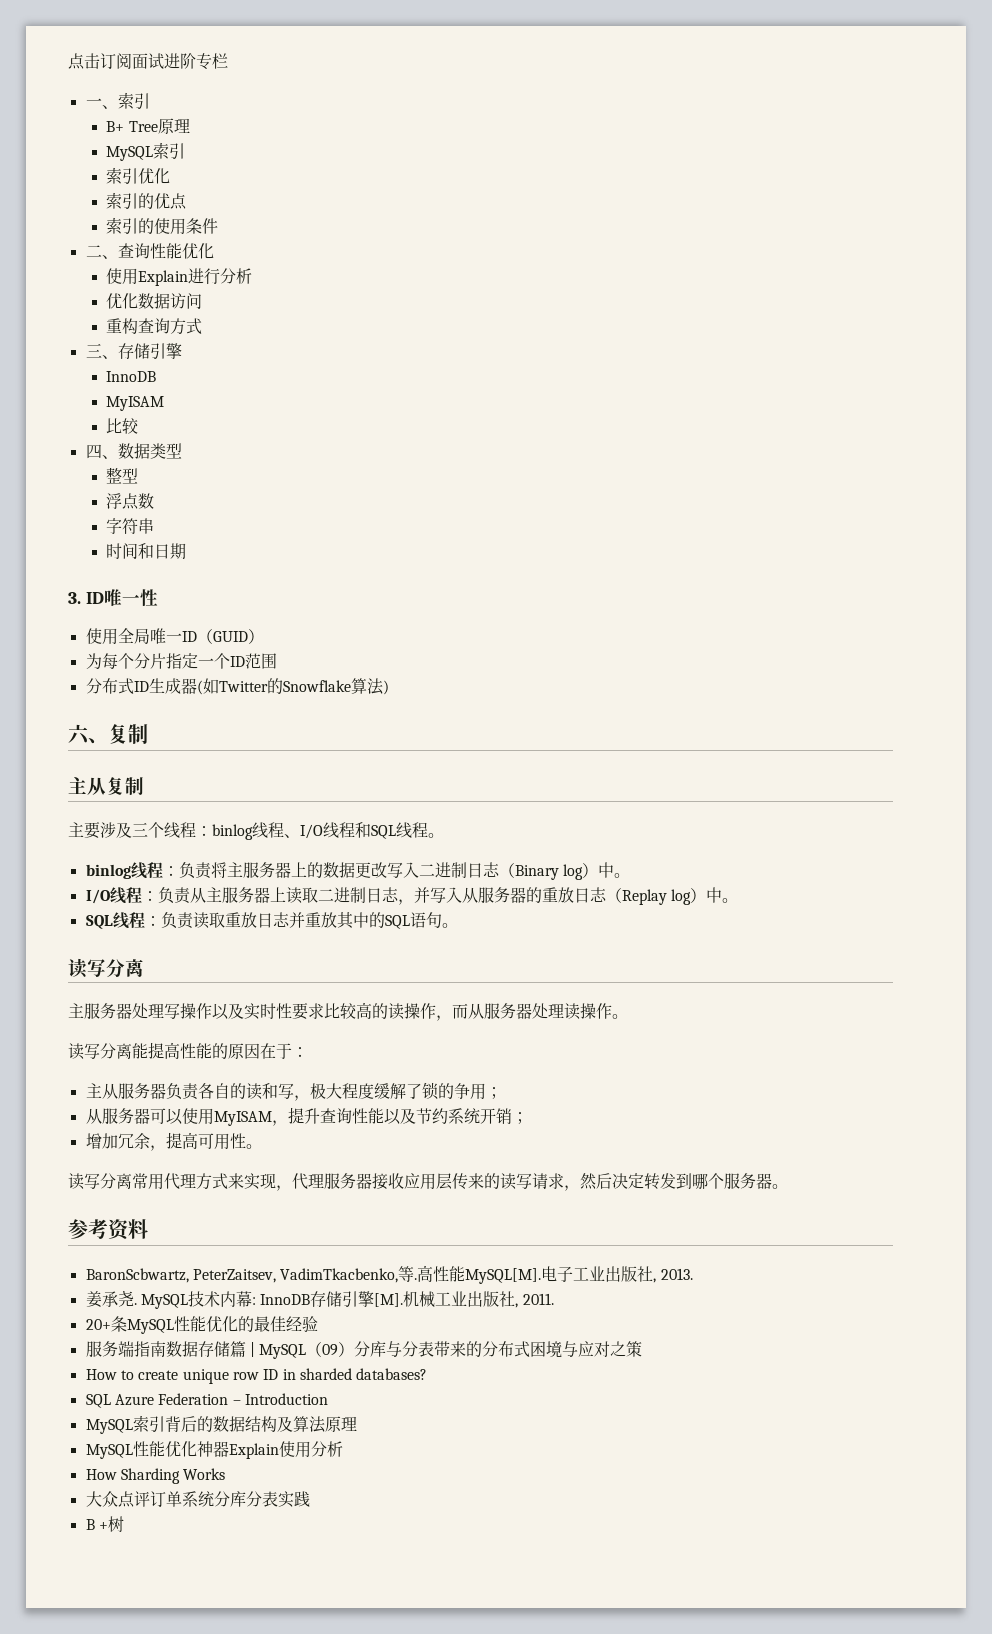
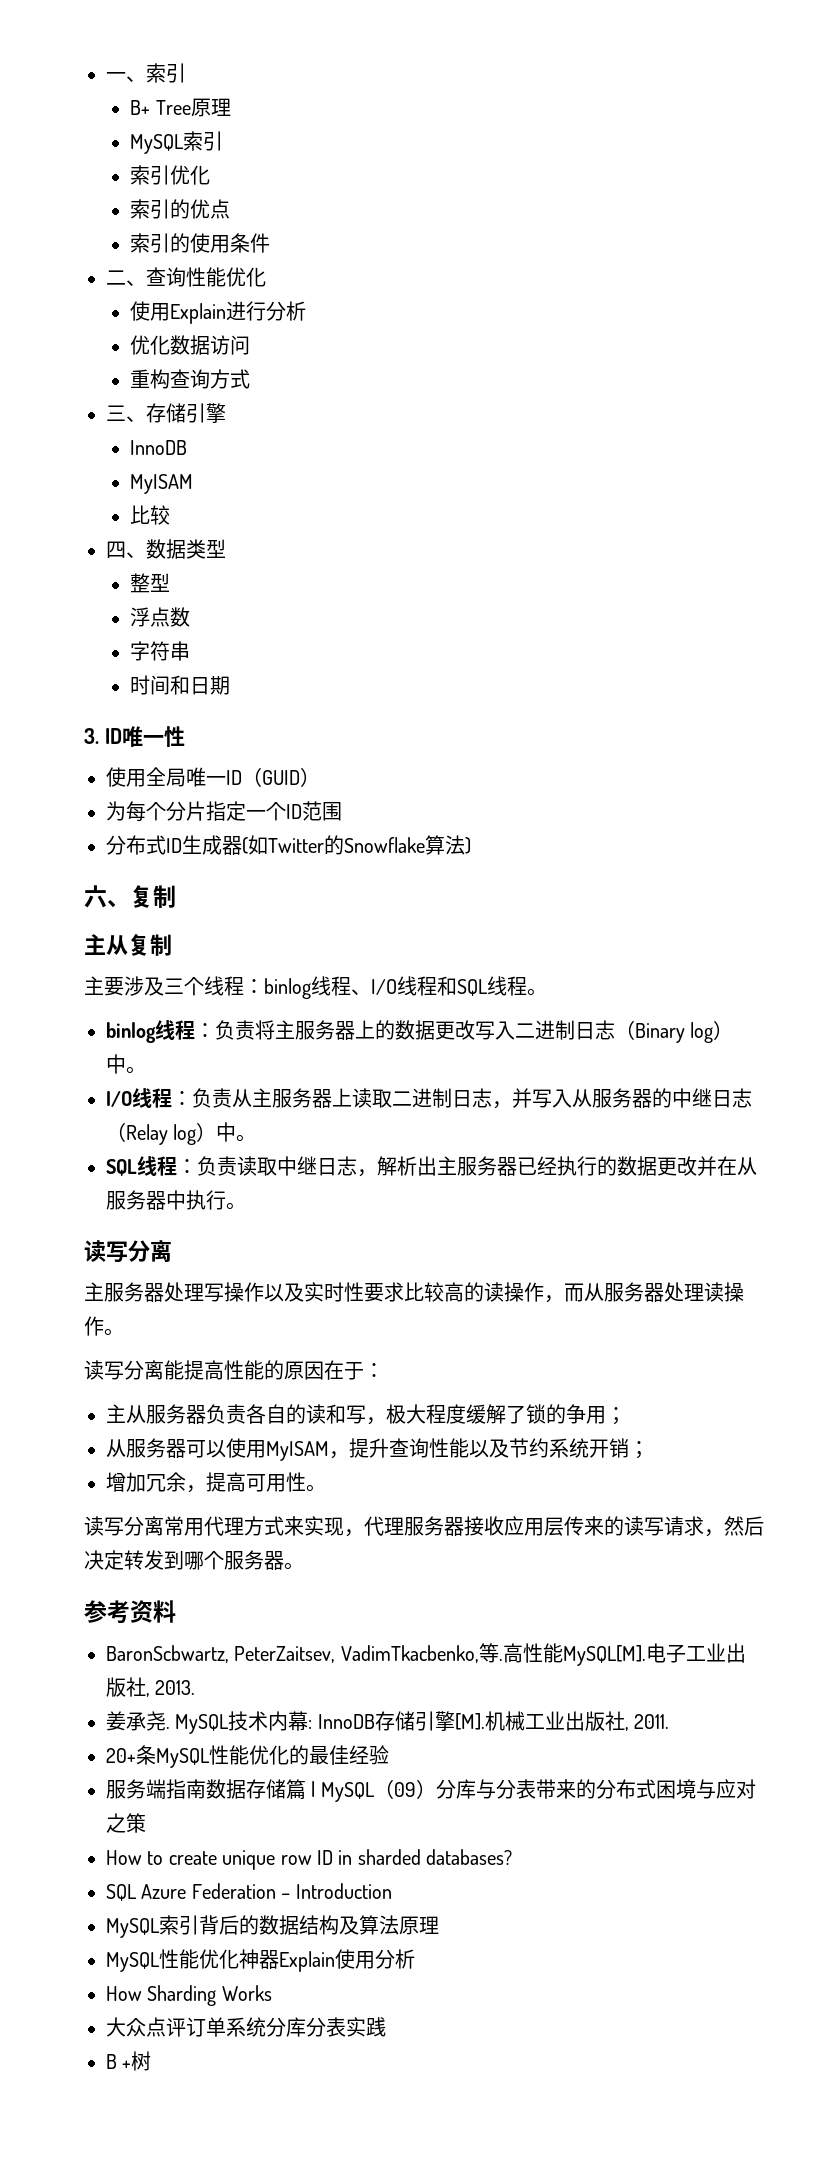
- 点击订阅面试进阶专栏
- I/O线程：负责从主服务器上读取二进制日志，并写入从服务器的重放日志（Replay log）中。
+ I/O线程：负责从主服务器上读取二进制日志，并写入从服务器的中继日志（Relay log）中。
- SQL线程：负责读取重放日志并重放其中的SQL语句。
+ SQL线程：负责读取中继日志，解析出主服务器已经执行的数据更改并在从服务器中执行。

